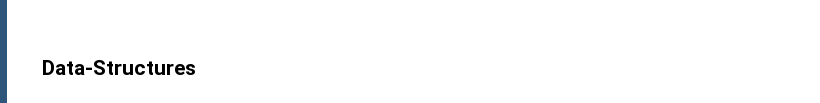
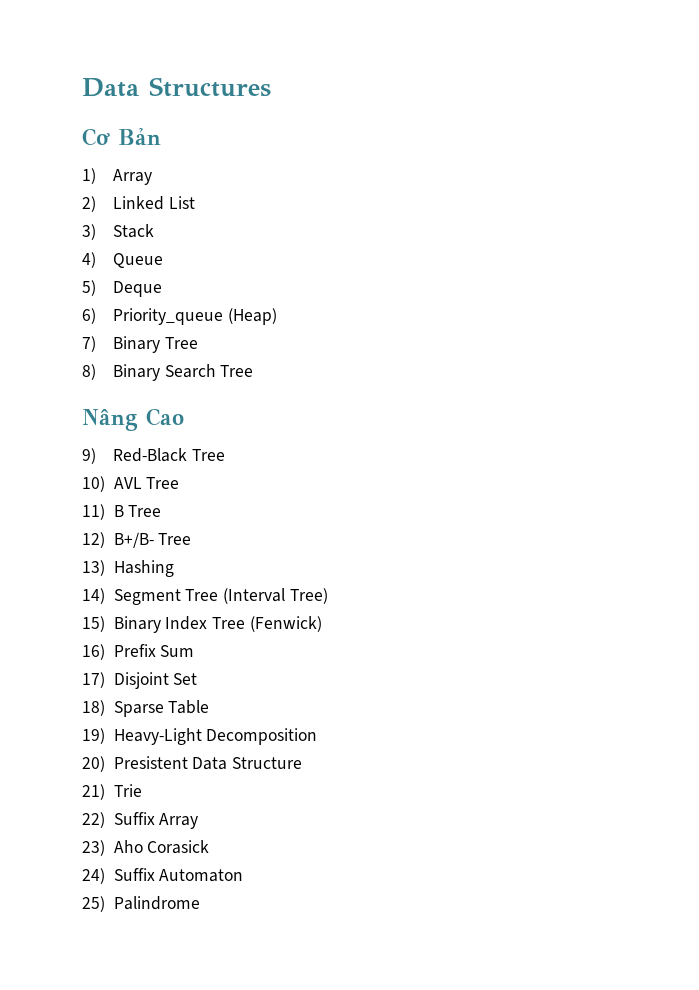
- Data-Structures
+ Data Structures
+ Cơ Bản
+ 1) Array
+ 2) Linked List
+ 3) Stack
+ 4) Queue
+ 5) Deque
+ 6) Priority_queue (Heap)
+ 7) Binary Tree
+ 8) Binary Search Tree
+ Nâng Cao
+ 9) Red-Black Tree
+ 10) AVL Tree
+ 11) B Tree
+ 12) B+/B- Tree
+ 13) Hashing
+ 14) Segment Tree (Interval Tree)
+ 15) Binary Index Tree (Fenwick)
+ 16) Prefix Sum
+ 17) Disjoint Set
+ 18) Sparse Table
+ 19) Heavy-Light Decomposition
+ 20) Presistent Data Structure
+ 21) Trie
+ 22) Suffix Array
+ 23) Aho Corasick
+ 24) Suffix Automaton
+ 25) Palindrome

